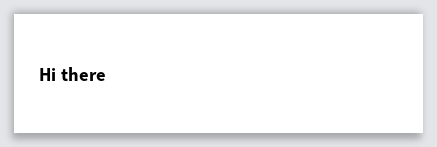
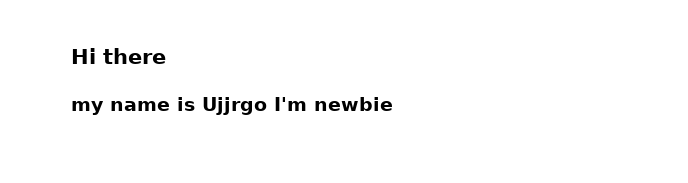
+ my name is Ujjrgo I'm newbie

